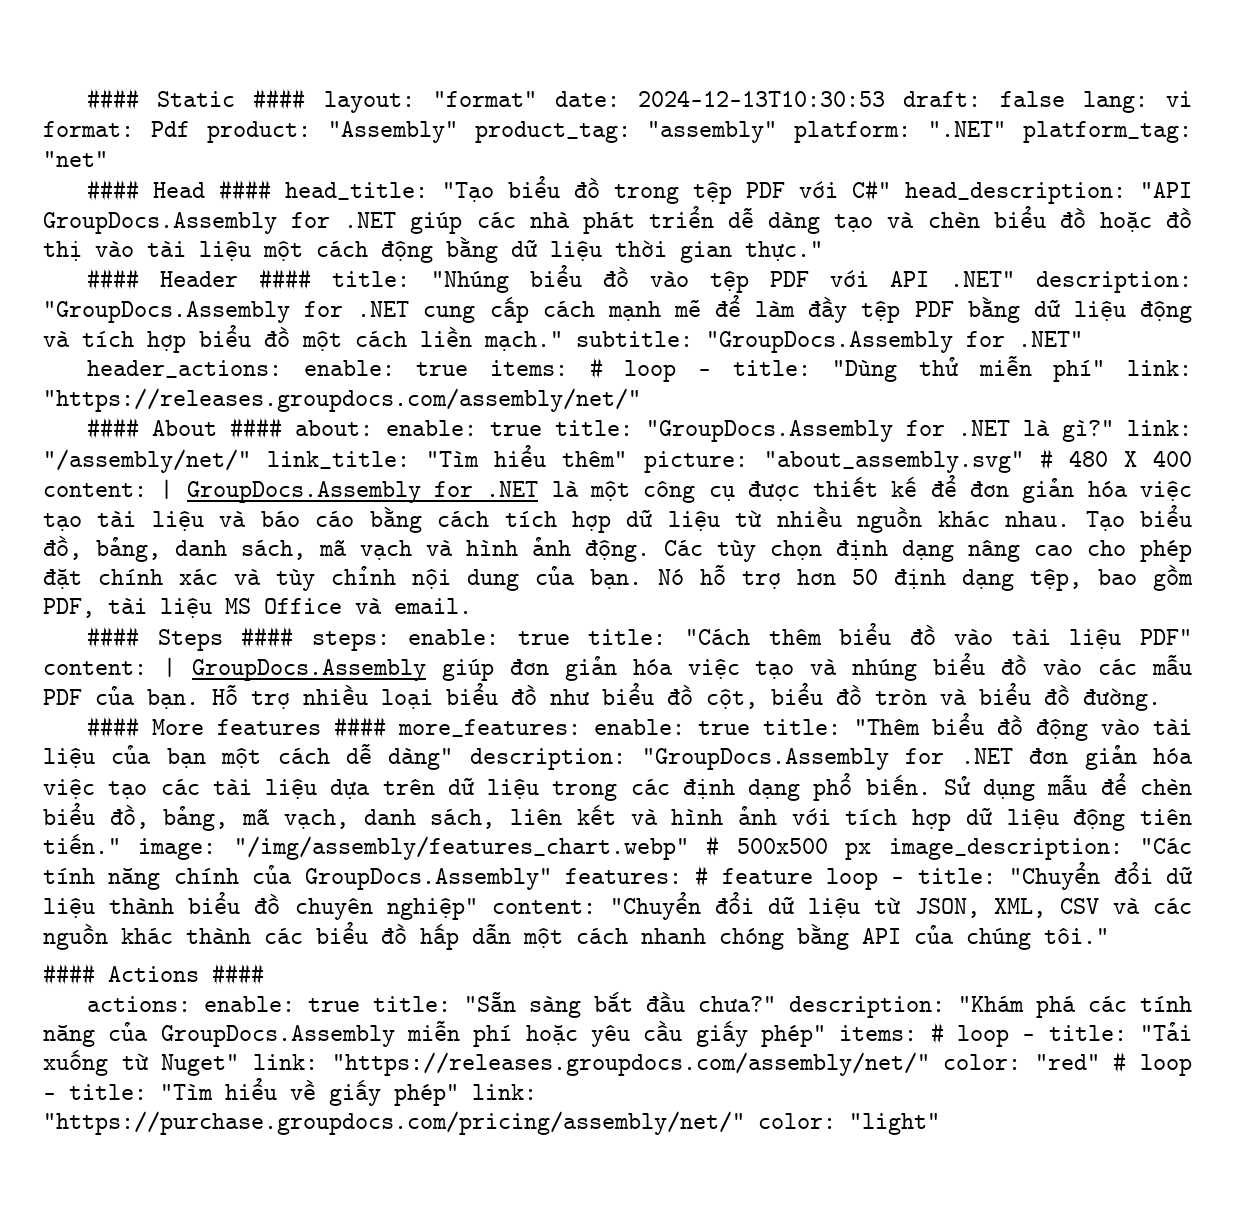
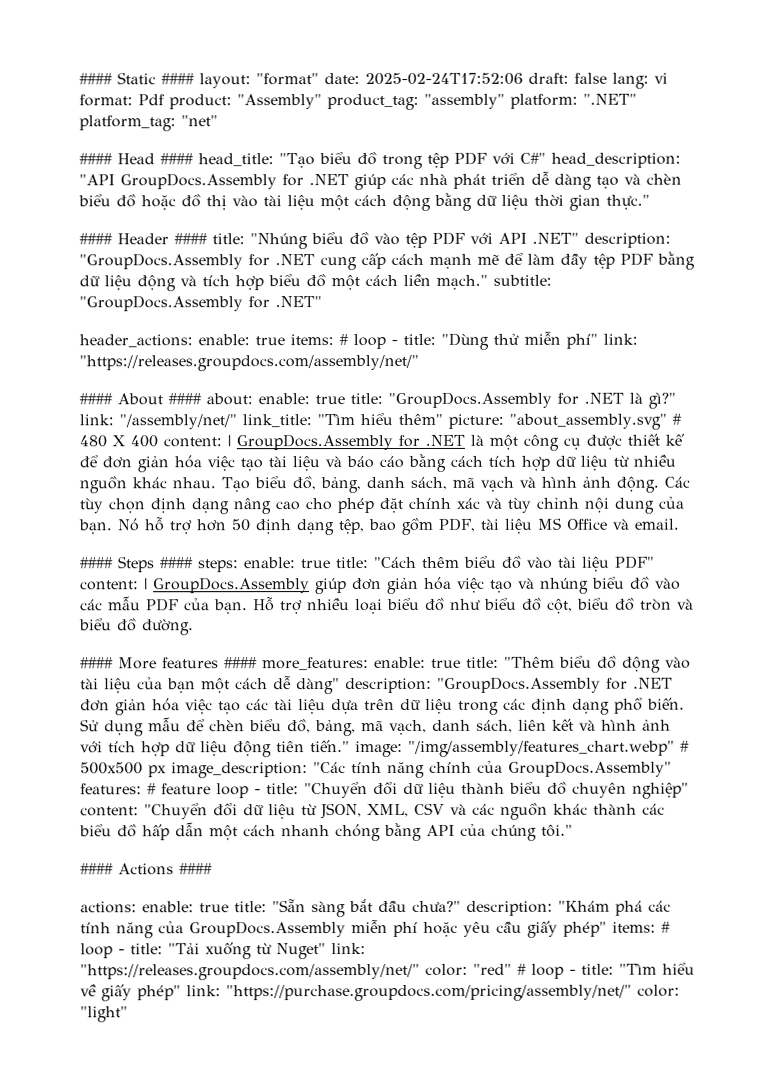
- #### Static #### layout: "format" date: 2024-12-13T10:30:53 draft: false lang: vi format: Pdf product: "Assembly" product_tag: "assembly" platform: ".NET" platform_tag: "net"
+ #### Static #### layout: "format" date: 2025-02-24T17:52:06 draft: false lang: vi format: Pdf product: "Assembly" product_tag: "assembly" platform: ".NET" platform_tag: "net"

